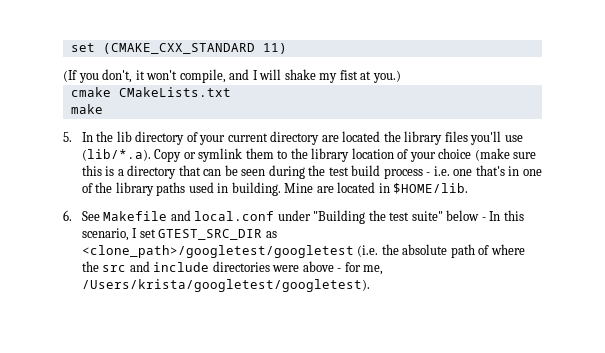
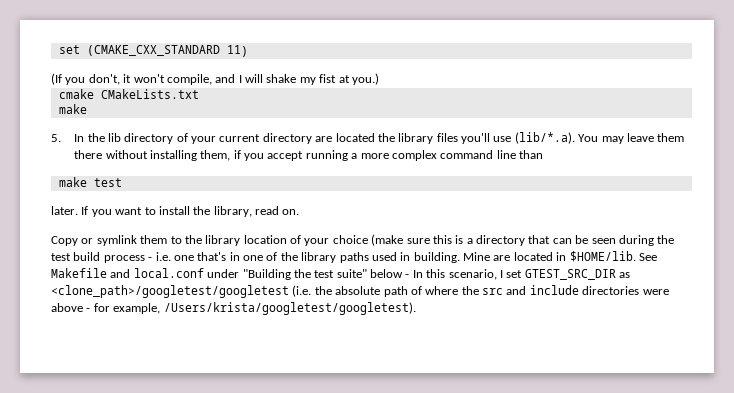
- 5. In the lib directory of your current directory are located the library files you'll use (lib/*.a). Copy or symlink them to the library location of your choice (make sure this is a directory that can be seen during the test build process - i.e. one that's in one of the library paths used in building.
+ 5. In the lib directory of your current directory are located the library files you'll use (lib/*.a). You may leave them there without installing them, if you accept running a more complex command line than
+ make test
+ later. If you want to install the library, read on.
+ Copy or symlink them to the library location of your choice (make sure this is a directory that can be seen during the test build process - i.e. one that's in one of the library paths used in building.
- Mine are located in $HOME/lib.
- 6. See Makefile and local.conf under "Building the test suite" below - In this scenario, I set GTEST_SRC_DIR as <clone_path>/googletest/googletest (i.e. the absolute path of where the src and include directories were above - for me, /Users/krista/googletest/googletest).
+ Mine are located in $HOME/lib. See Makefile and local.conf under "Building the test suite" below - In this scenario, I set GTEST_SRC_DIR as <clone_path>/googletest/googletest (i.e. the absolute path of where the src and include directories were above - for example, /Users/krista/googletest/googletest).

